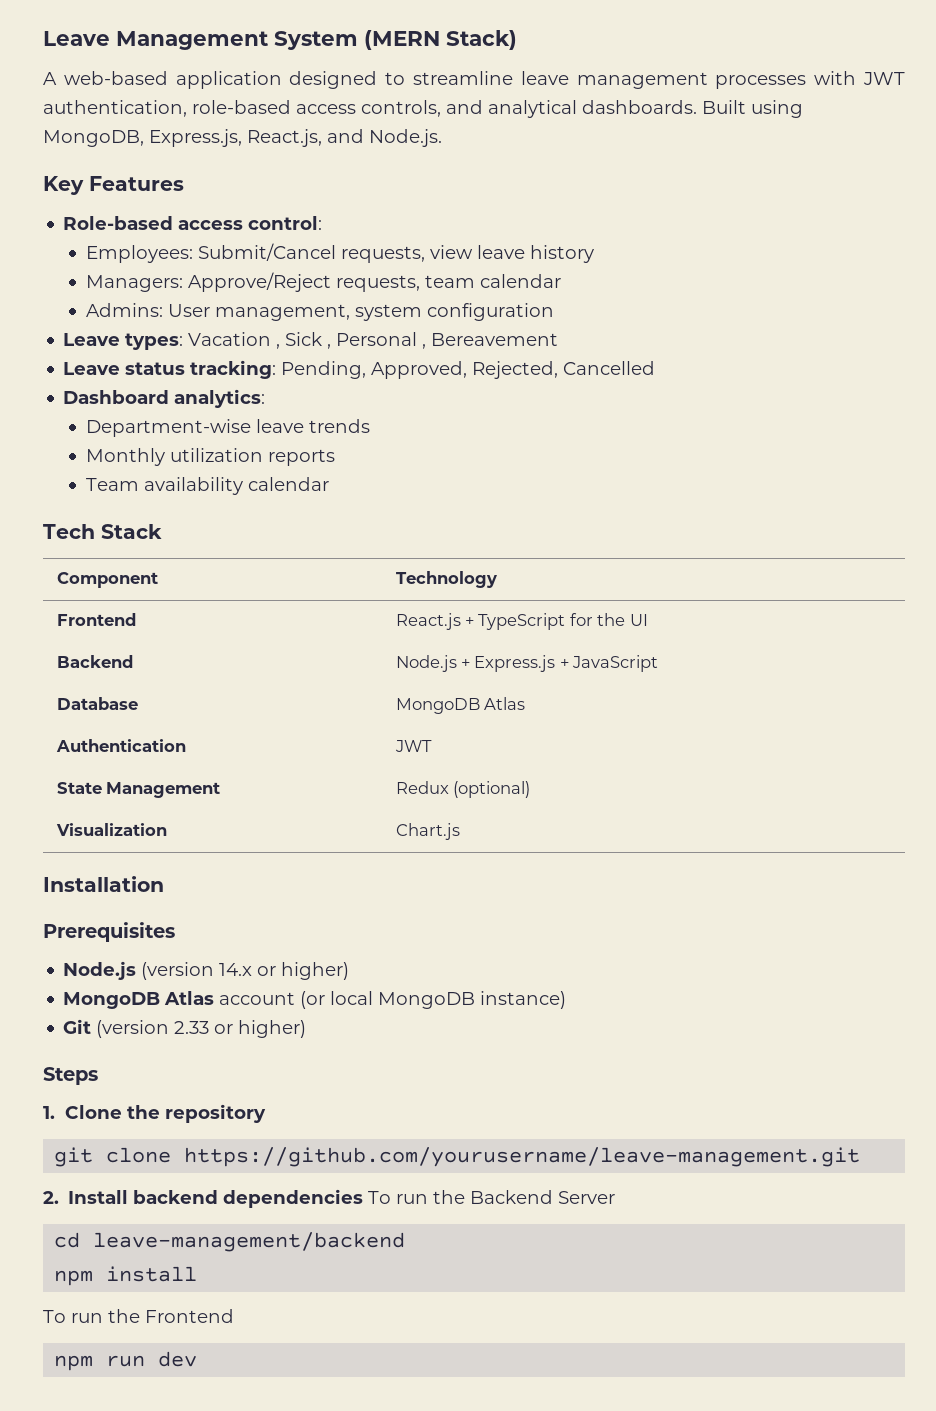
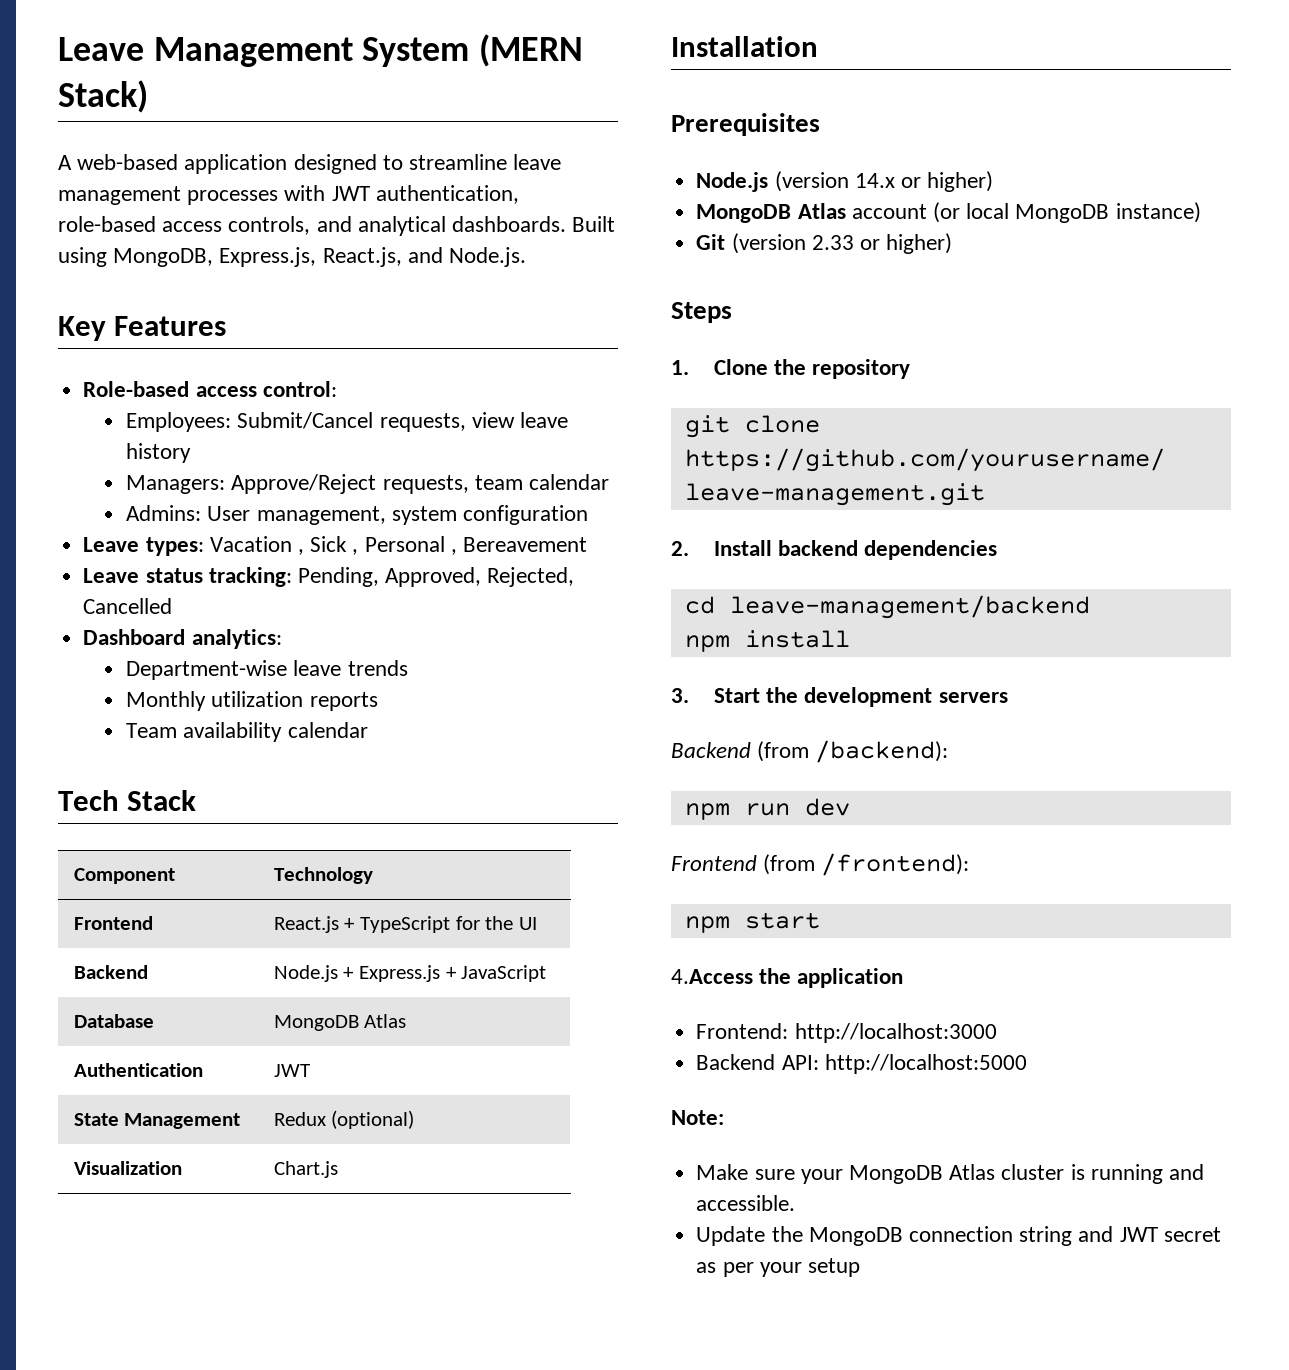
- 2. Install backend dependencies To run the Backend Server
+ 2. Install backend dependencies
- To run the Frontend
+ 3. Start the development servers
+ Backend (from /backend):
  npm run dev
+ Frontend (from /frontend):
+ npm start
+ 4.Access the application
+ Frontend: http://localhost:3000
+ Backend API: http://localhost:5000
+ Note:
+ Make sure your MongoDB Atlas cluster is running and accessible.
+ Update the MongoDB connection string and JWT secret as per your setup

